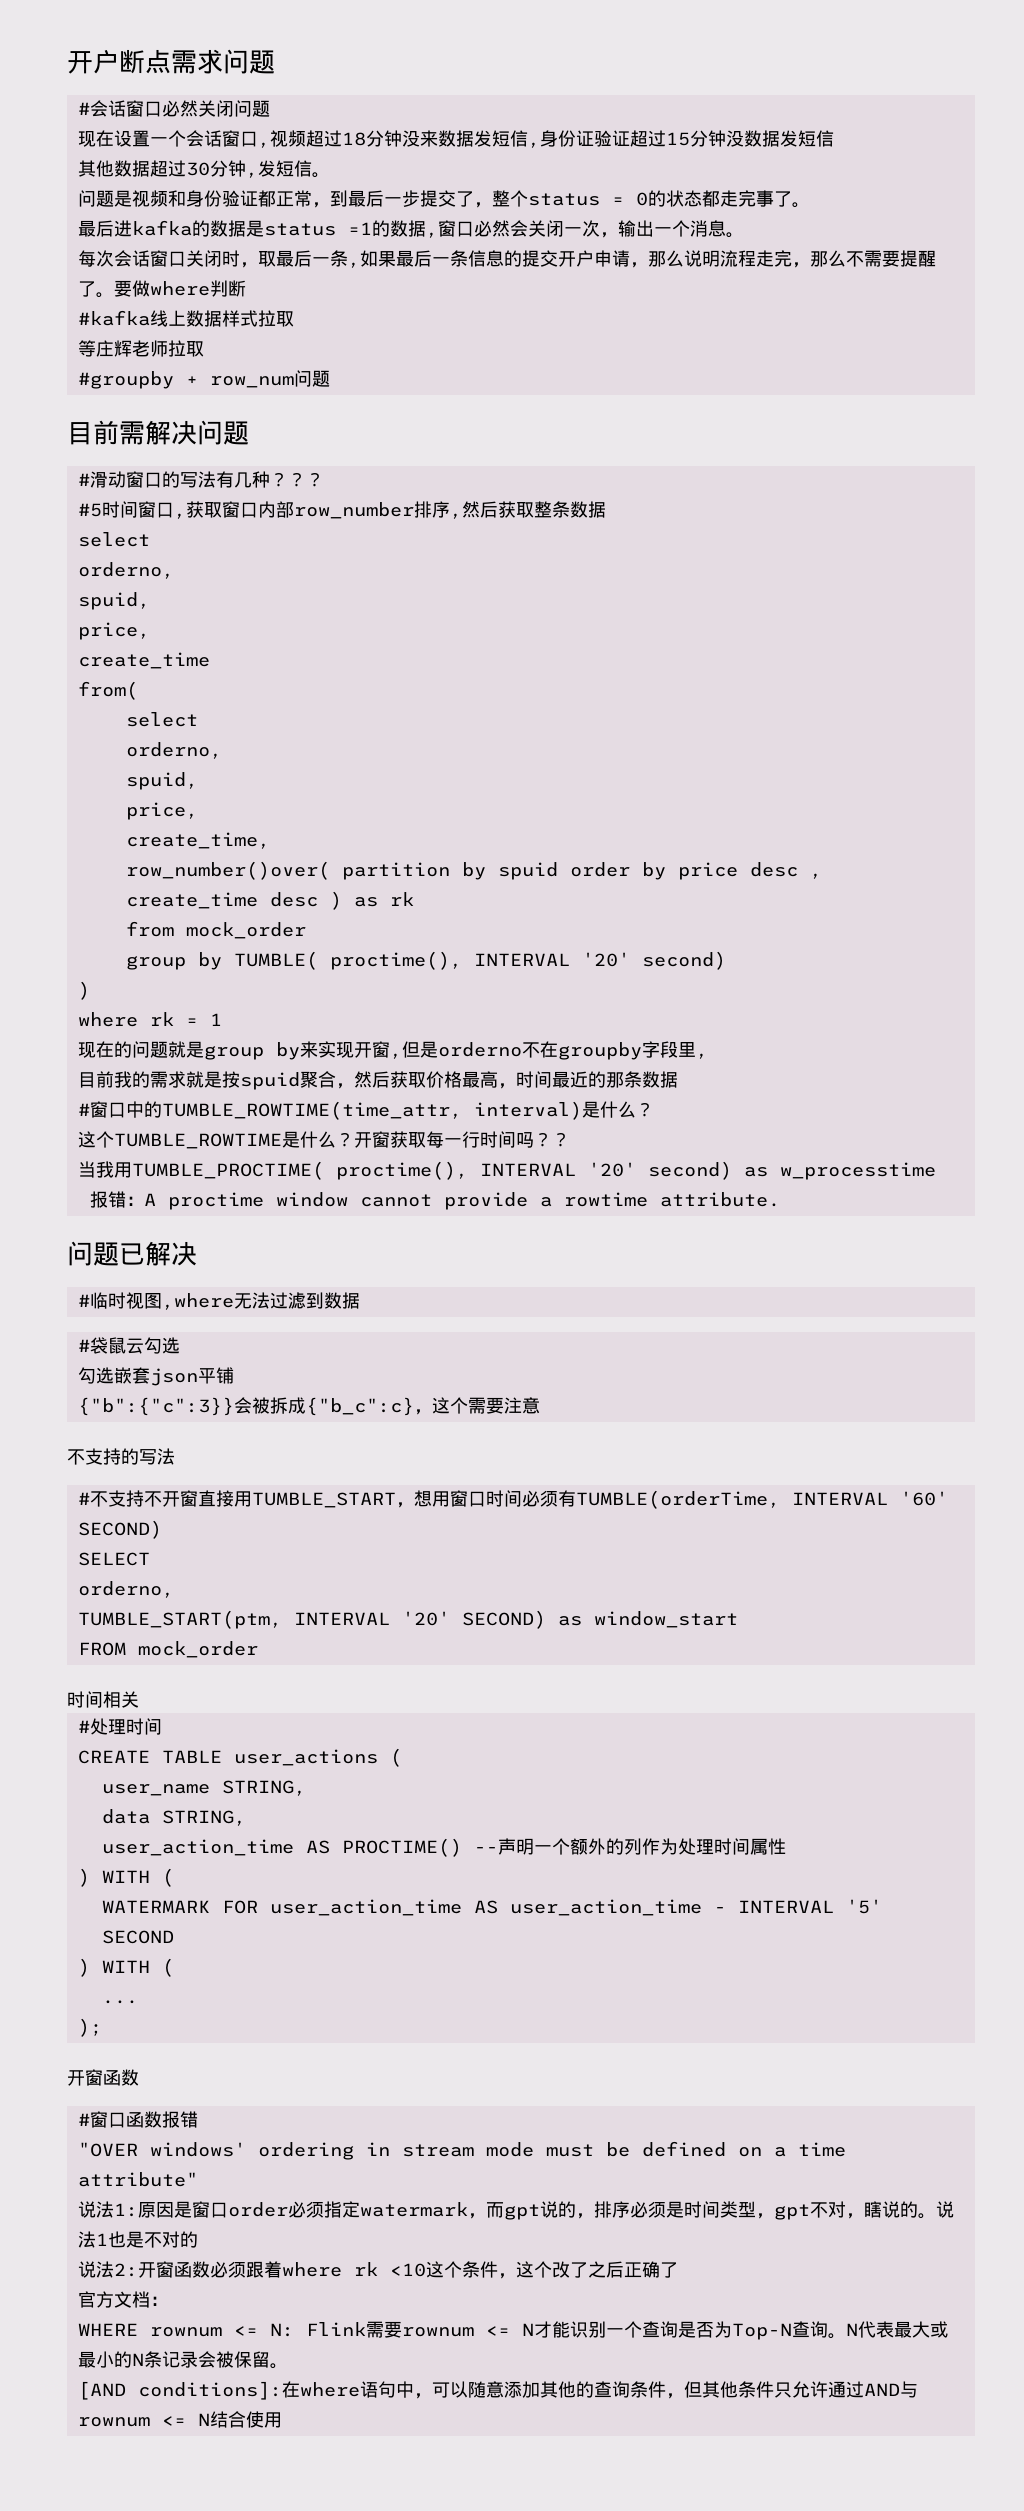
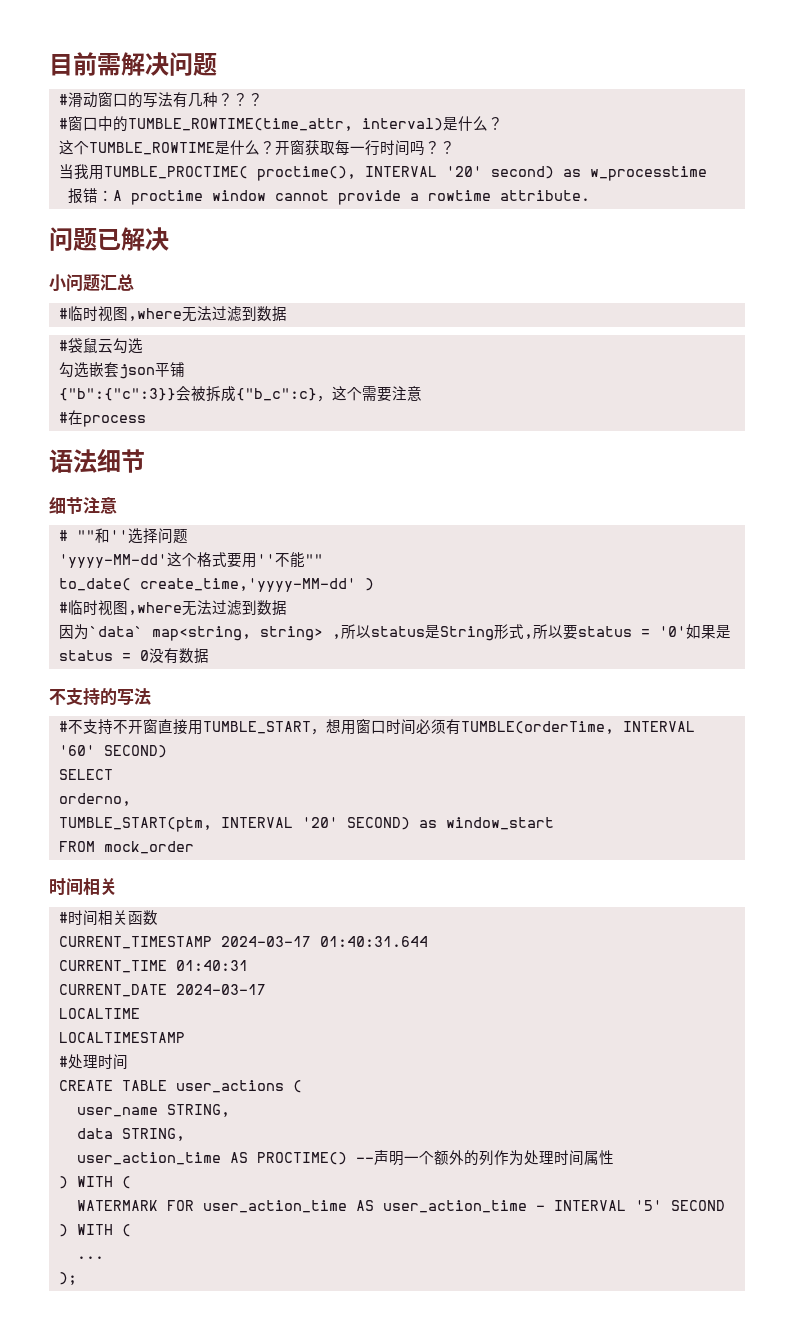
- 开户断点需求问题
- #会话窗口必然关闭问题
- 现在设置一个会话窗口,视频超过18分钟没来数据发短信,身份证验证超过15分钟没数据发短信
- 其他数据超过30分钟,发短信。
- 问题是视频和身份验证都正常，到最后一步提交了，整个status = 0的状态都走完事了。
- 最后进kafka的数据是status =1的数据,窗口必然会关闭一次，输出一个消息。
- 每次会话窗口关闭时，取最后一条,如果最后一条信息的提交开户申请，那么说明流程走完，那么不需要提醒了。要做where判断
- #kafka线上数据样式拉取
- 等庄辉老师拉取
- #groupby + row_num问题
- #5时间窗口,获取窗口内部row_number排序,然后获取整条数据
- select
- orderno,
- spuid,
- price,
- create_time
- from(
- select
- orderno,
- spuid,
- price,
- create_time,
- row_number()over( partition by spuid order by price desc , create_time desc ) as rk
- from mock_order
- group by TUMBLE( proctime(), INTERVAL '20' second)
- )
- where rk = 1
- 现在的问题就是group by来实现开窗,但是orderno不在groupby字段里,
- 目前我的需求就是按spuid聚合，然后获取价格最高，时间最近的那条数据
+ 小问题汇总
+ #在process
+ 语法细节
+ 细节注意
+ # ""和''选择问题
+ 'yyyy-MM-dd'这个格式要用''不能""
+ to_date( create_time,'yyyy-MM-dd' )
+ #临时视图,where无法过滤到数据
+ 因为`data` map<string, string> ,所以status是String形式,所以要status = '0'如果是status = 0没有数据
+ #时间相关函数
+ CURRENT_TIMESTAMP 2024-03-17 01:40:31.644
+ CURRENT_TIME 01:40:31
+ CURRENT_DATE 2024-03-17
+ LOCALTIME
+ LOCALTIMESTAMP
  );
- 开窗函数
- #窗口函数报错
- "OVER windows' ordering in stream mode must be defined on a time attribute"
- 说法1:原因是窗口order必须指定watermark，而gpt说的，排序必须是时间类型，gpt不对，瞎说的。说法1也是不对的
- 说法2:开窗函数必须跟着where rk <10这个条件，这个改了之后正确了
- 官方文档：
- WHERE rownum <= N: Flink需要rownum <= N才能识别一个查询是否为Top-N查询。N代表最大或最小的N条记录会被保留。
- [AND conditions]:在where语句中，可以随意添加其他的查询条件，但其他条件只允许通过AND与rownum <= N结合使用

